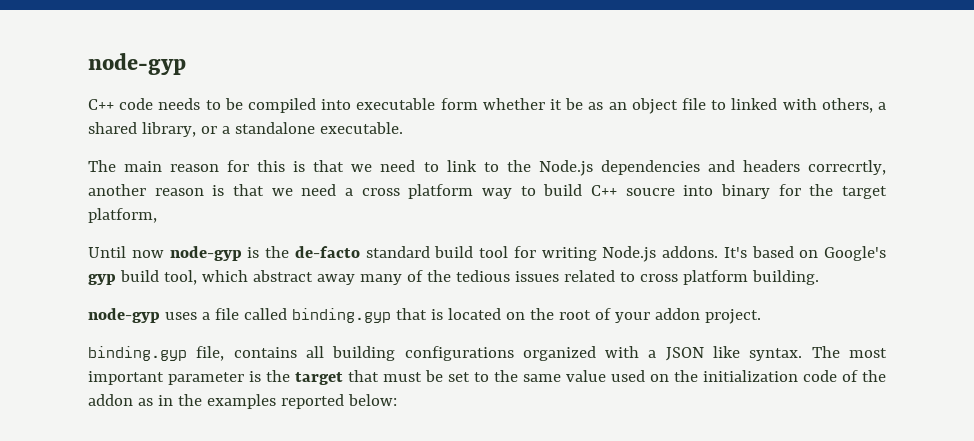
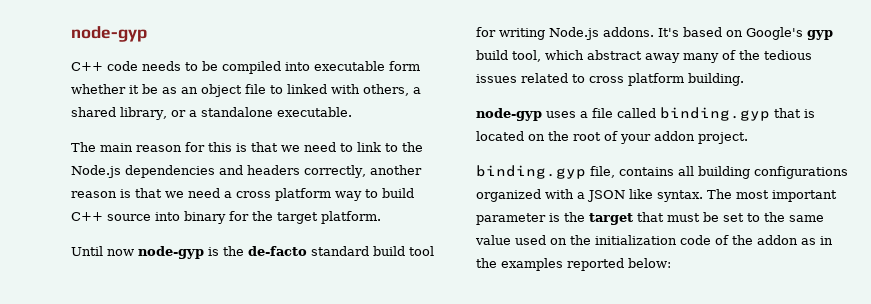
- The main reason for this is that we need to link to the Node.js dependencies and headers correcrtly, another reason is that we need a cross platform way to build C++ soucre into binary for the target platform,
+ The main reason for this is that we need to link to the Node.js dependencies and headers correctly, another reason is that we need a cross platform way to build C++ source into binary for the target platform.

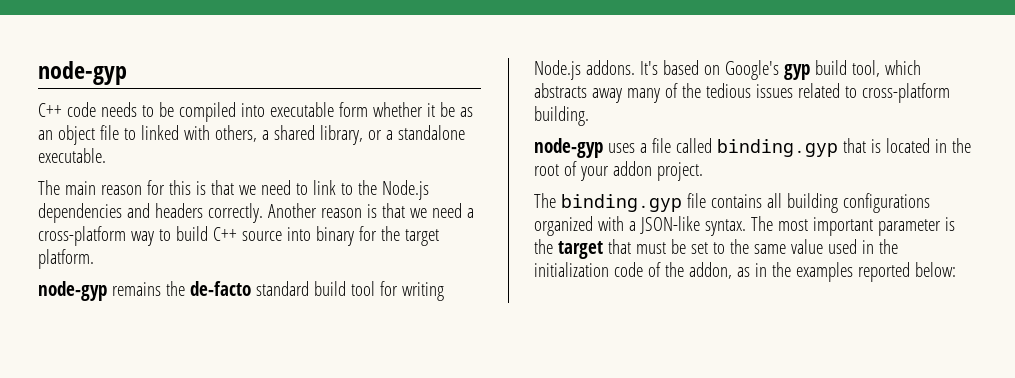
- The main reason for this is that we need to link to the Node.js dependencies and headers correctly, another reason is that we need a cross platform way to build C++ source into binary for the target platform.
+ The main reason for this is that we need to link to the Node.js dependencies and headers correctly. Another reason is that we need a cross-platform way to build C++ source into binary for the target platform.
- Until now node-gyp is the de-facto standard build tool for writing Node.js addons.
+ node-gyp remains the de-facto standard build tool for writing Node.js addons.
- It's based on Google's gyp build tool, which abstract away many of the tedious issues related to cross platform building.
+ It's based on Google's gyp build tool, which abstracts away many of the tedious issues related to cross-platform building.
- node-gyp uses a file called binding.gyp that is located on the root of your addon project.
+ node-gyp uses a file called binding.gyp that is located in the root of your addon project.
- binding.gyp file, contains all building configurations organized with a JSON like syntax.
+ The binding.gyp file contains all building configurations organized with a JSON-like syntax.
- The most important parameter is the target that must be set to the same value used on the initialization code of the addon as in the examples reported below:
+ The most important parameter is the target that must be set to the same value used in the initialization code of the addon, as in the examples reported below:

